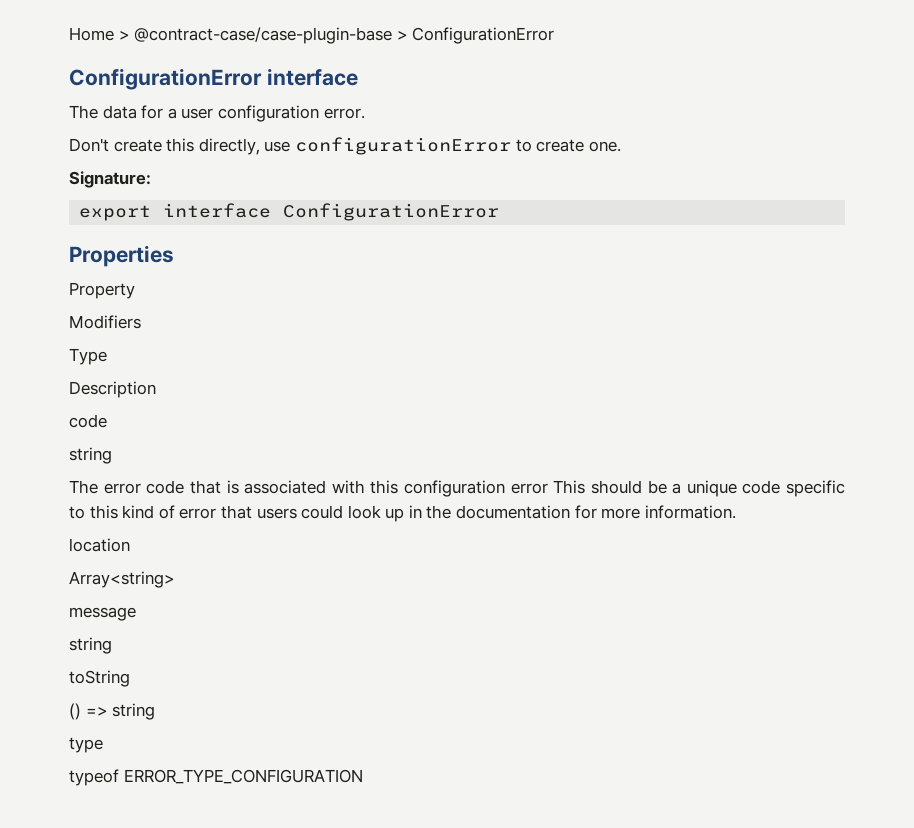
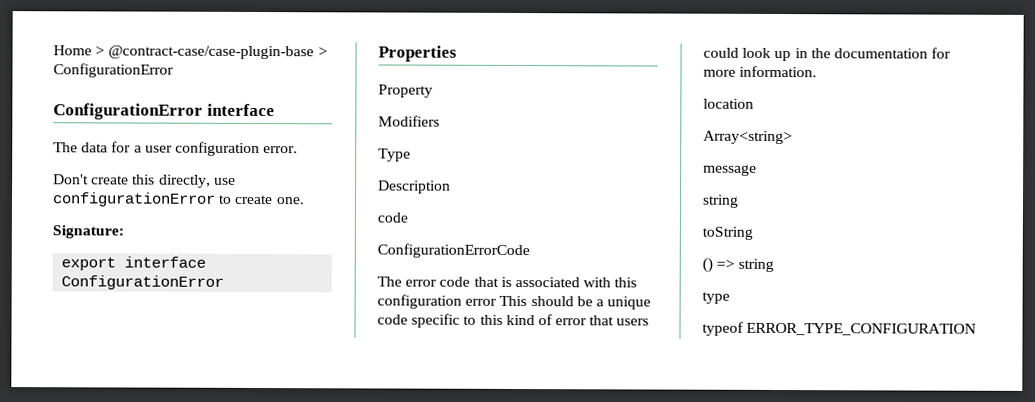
  Description
  code
- string
+ ConfigurationErrorCode

